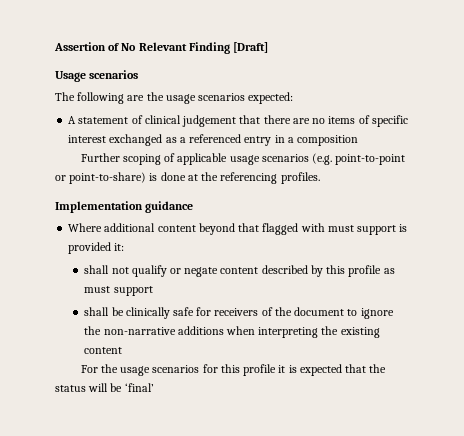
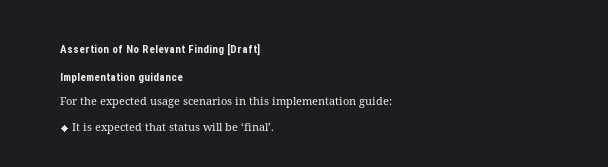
- Usage scenarios
- The following are the usage scenarios expected:
- A statement of clinical judgement that there are no items of specific interest exchanged as a referenced entry in a composition
- Further scoping of applicable usage scenarios (e.g. point-to-point or point-to-share) is done at the referencing profiles.
  Implementation guidance
- Where additional content beyond that flagged with must support is provided it:
- shall not qualify or negate content described by this profile as must support
- shall be clinically safe for receivers of the document to ignore the non-narrative additions when interpreting the existing content
- For the usage scenarios for this profile it is expected that the status will be ‘final’
+ For the expected usage scenarios in this implementation guide:
+ It is expected that status will be ‘final’.

